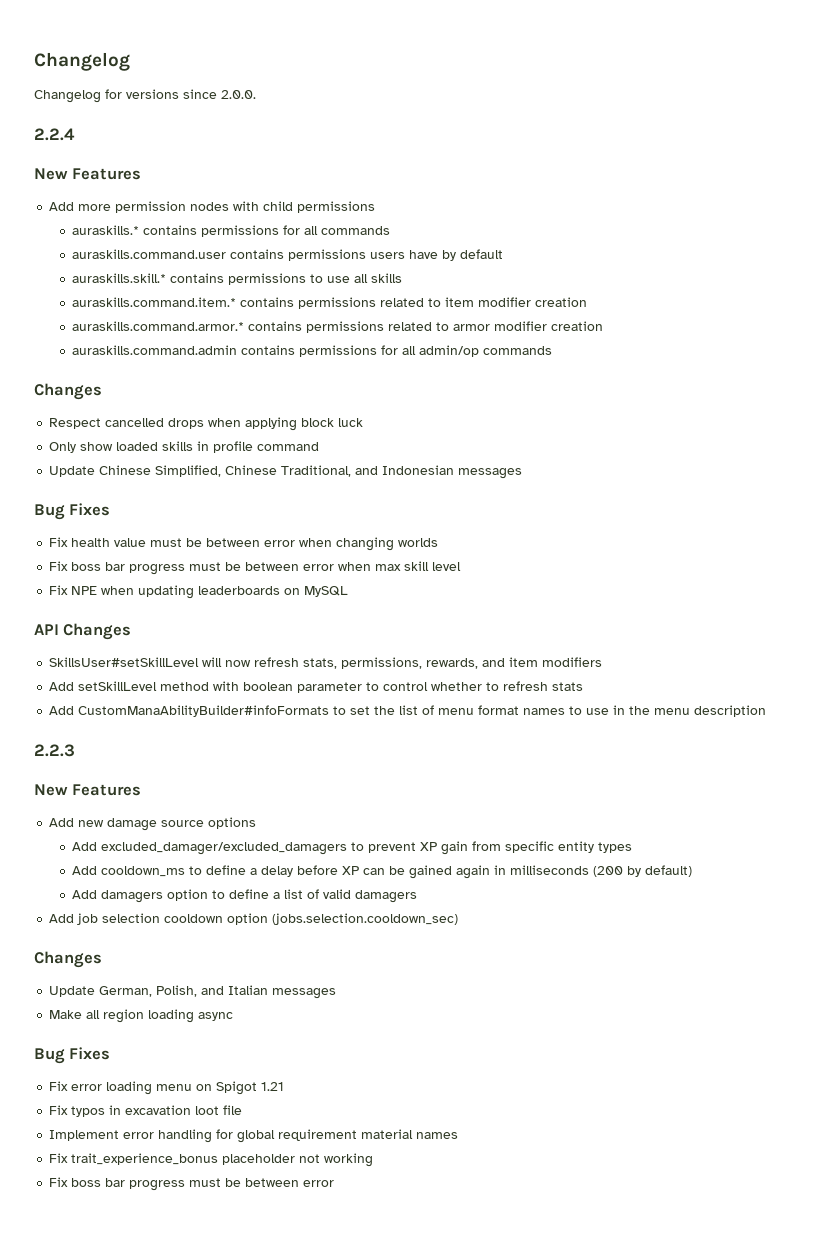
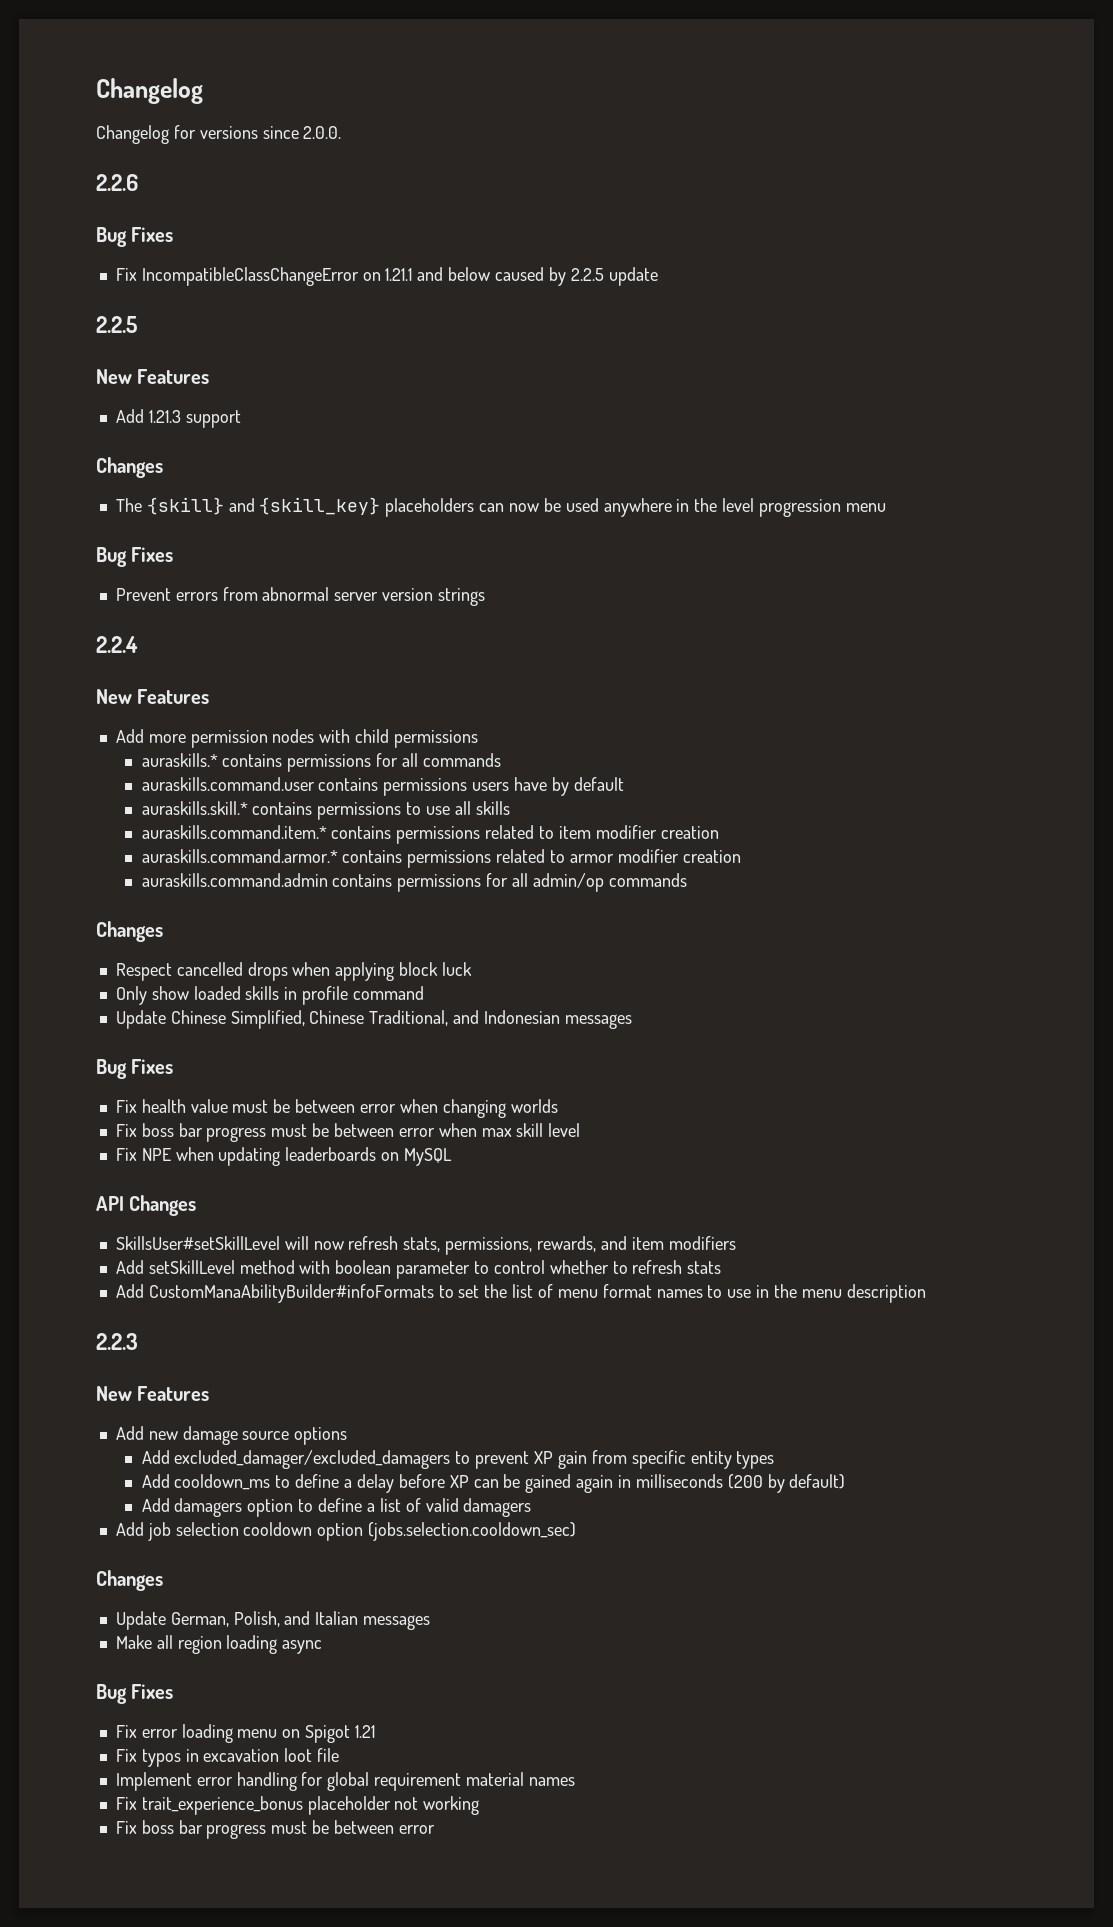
+ 2.2.6
+ Bug Fixes
+ Fix IncompatibleClassChangeError on 1.21.1 and below caused by 2.2.5 update
+ 2.2.5
+ New Features
+ Add 1.21.3 support
+ Changes
+ The {skill} and {skill_key} placeholders can now be used anywhere in the level progression menu
+ Bug Fixes
+ Prevent errors from abnormal server version strings

